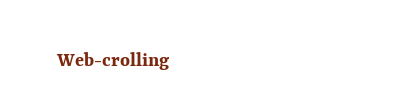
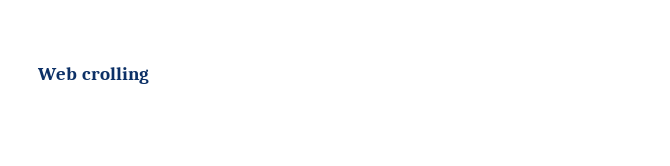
- Web-crolling
+ Web crolling

